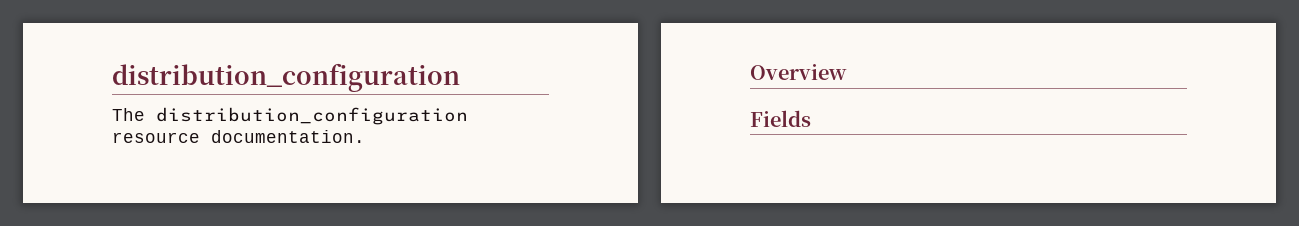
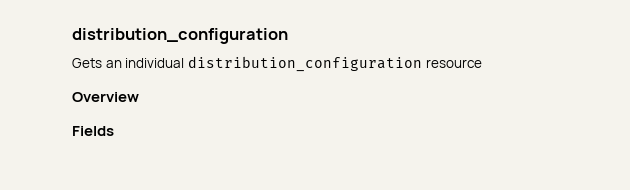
- The distribution_configuration resource documentation.
+ Gets an individual distribution_configuration resource

